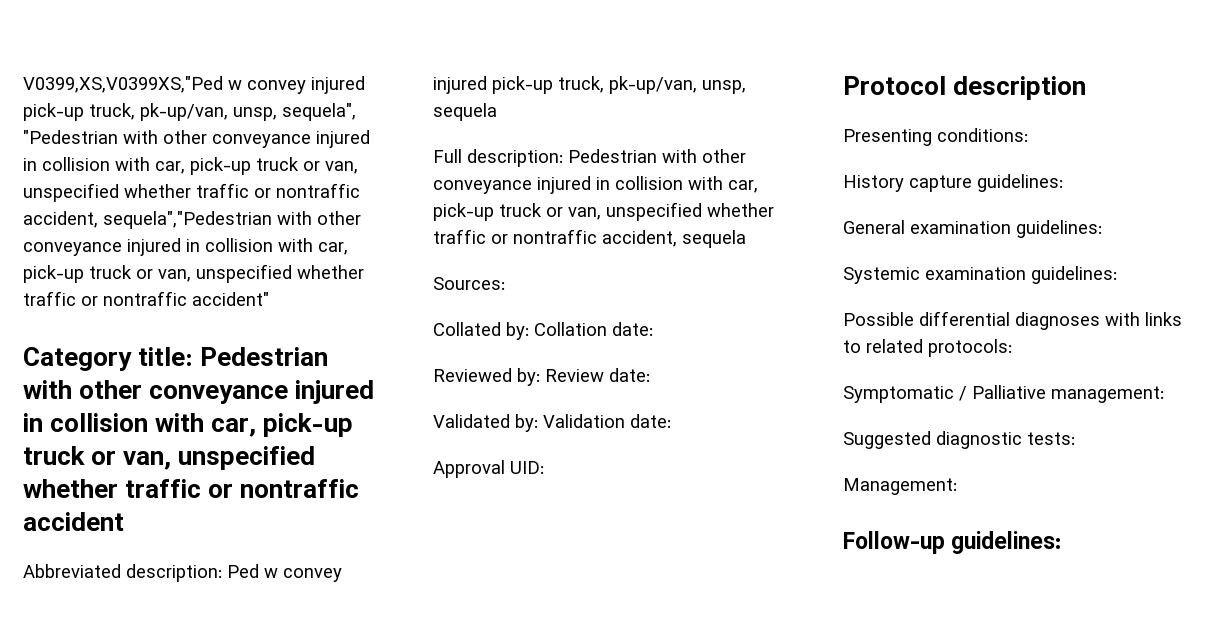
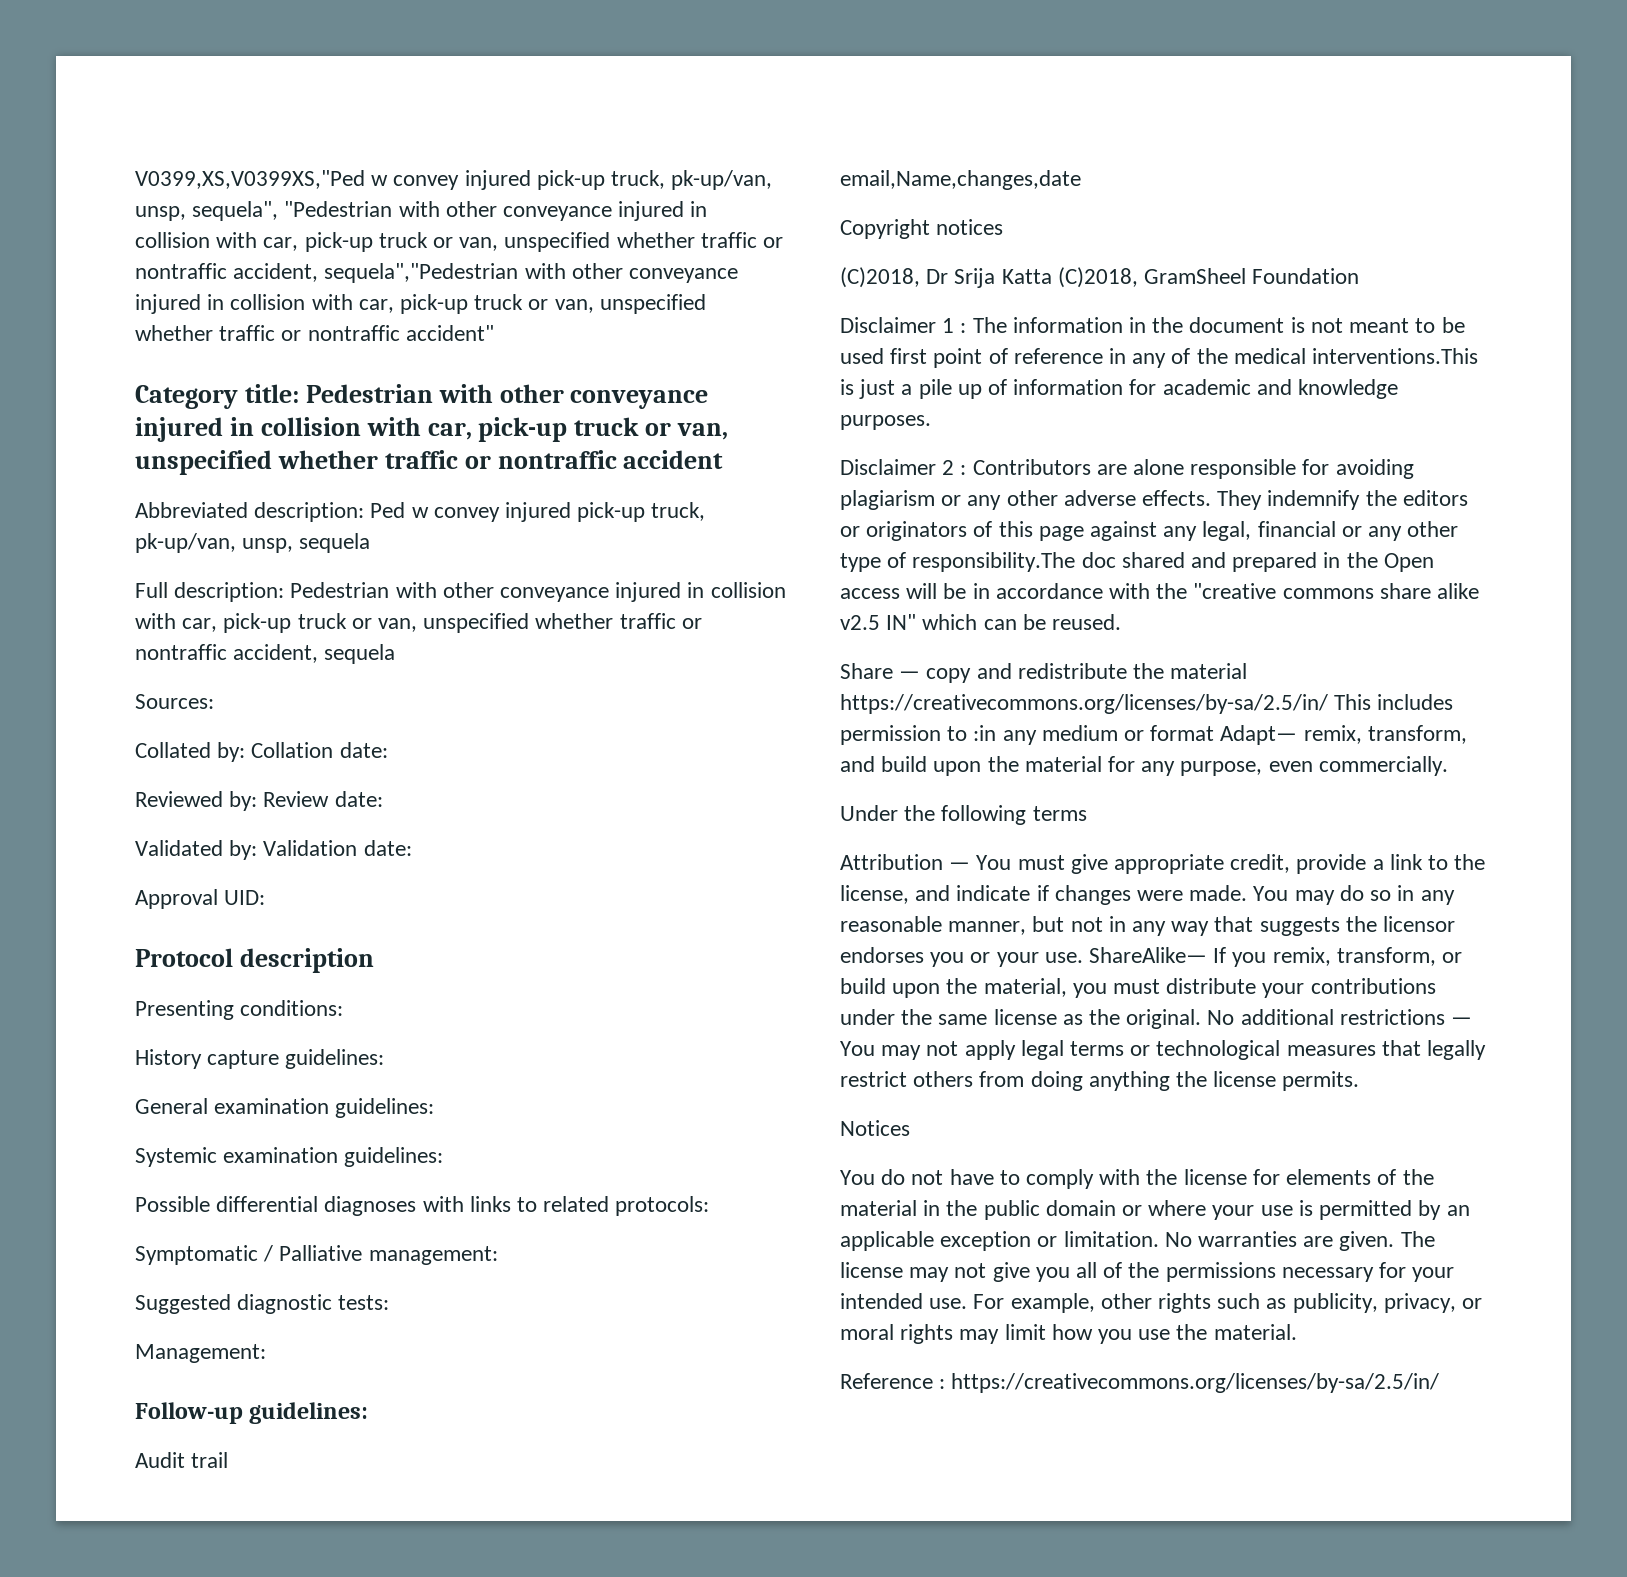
+ Audit trail
+ email,Name,changes,date
+ Copyright notices
+ (C)2018, Dr Srija Katta (C)2018, GramSheel Foundation
+ Disclaimer 1 : The information in the document is not meant to be used first point of reference in any of the medical interventions.This is just a pile up of information for academic and knowledge purposes.
+ Disclaimer 2 : Contributors are alone responsible for avoiding plagiarism or any other adverse effects. They indemnify the editors or originators of this page against any legal, financial or any other type of responsibility.The doc shared and prepared in the Open access will be in accordance with the "creative commons share alike v2.5 IN" which can be reused.
+ Share — copy and redistribute the material https://creativecommons.org/licenses/by-sa/2.5/in/ This includes permission to :in any medium or format Adapt— remix, transform, and build upon the material for any purpose, even commercially.
+ Under the following terms
+ Attribution — You must give appropriate credit, provide a link to the license, and indicate if changes were made. You may do so in any reasonable manner, but not in any way that suggests the licensor endorses you or your use. ShareAlike— If you remix, transform, or build upon the material, you must distribute your contributions under the same license as the original. No additional restrictions — You may not apply legal terms or technological measures that legally restrict others from doing anything the license permits.
+ Notices
+ You do not have to comply with the license for elements of the material in the public domain or where your use is permitted by an applicable exception or limitation. No warranties are given. The license may not give you all of the permissions necessary for your intended use. For example, other rights such as publicity, privacy, or moral rights may limit how you use the material.
+ Reference : https://creativecommons.org/licenses/by-sa/2.5/in/

